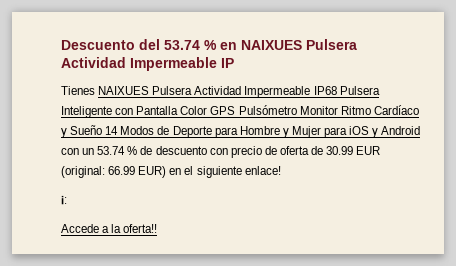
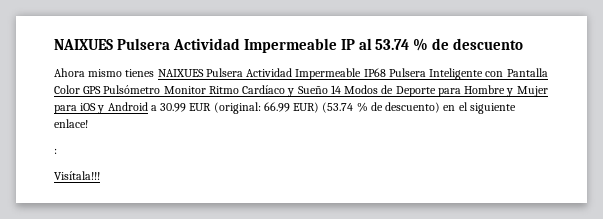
- Descuento del 53.74 % en NAIXUES Pulsera Actividad Impermeable IP
- Tienes NAIXUES Pulsera Actividad Impermeable IP68 Pulsera Inteligente con Pantalla Color GPS Pulsómetro Monitor Ritmo Cardíaco y Sueño 14 Modos de Deporte para Hombre y Mujer para iOS y Android con un 53.74 % de descuento con precio de oferta de 30.99 EUR (original: 66.99 EUR) en el siguiente enlace!
+ NAIXUES Pulsera Actividad Impermeable IP al 53.74 % de descuento
+ Ahora mismo tienes NAIXUES Pulsera Actividad Impermeable IP68 Pulsera Inteligente con Pantalla Color GPS Pulsómetro Monitor Ritmo Cardíaco y Sueño 14 Modos de Deporte para Hombre y Mujer para iOS y Android a 30.99 EUR (original: 66.99 EUR) (53.74 % de descuento) en el siguiente enlace!
- ℹ:
- Accede a la oferta!!
+ :
+ Visítala!!!

